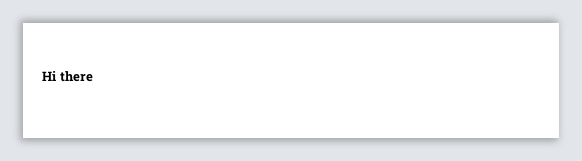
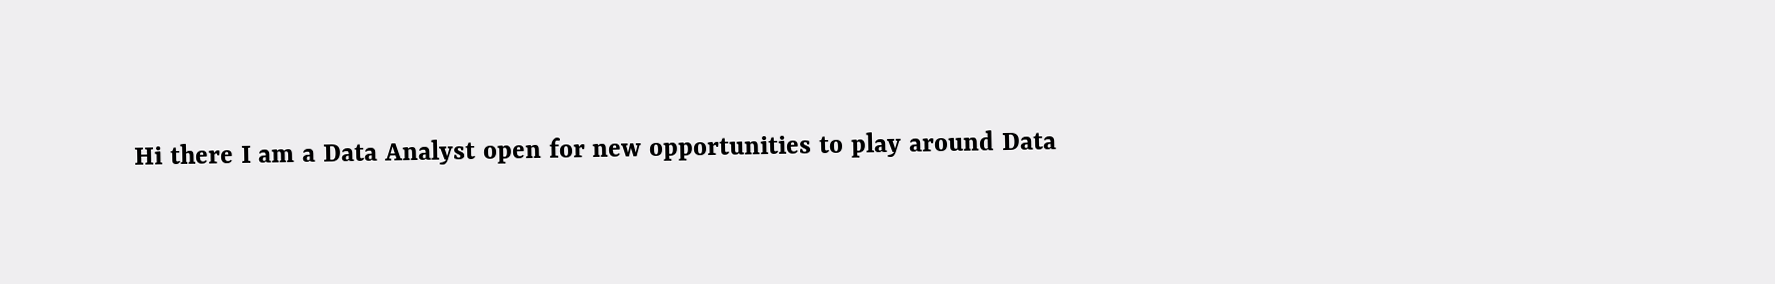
- Hi there
+ Hi there I am a Data Analyst open for new opportunities to play around Data

